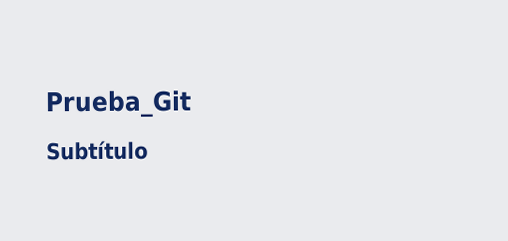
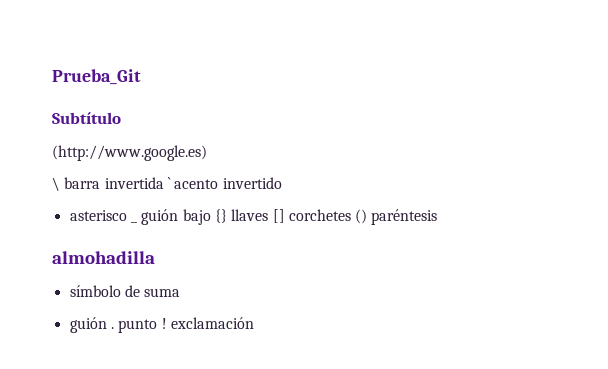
+ (http://www.google.es)
+ \ barra invertida ` acento invertido
+ asterisco _ guión bajo {} llaves [] corchetes () paréntesis
+ almohadilla
+ símbolo de suma
+ guión . punto ! exclamación

